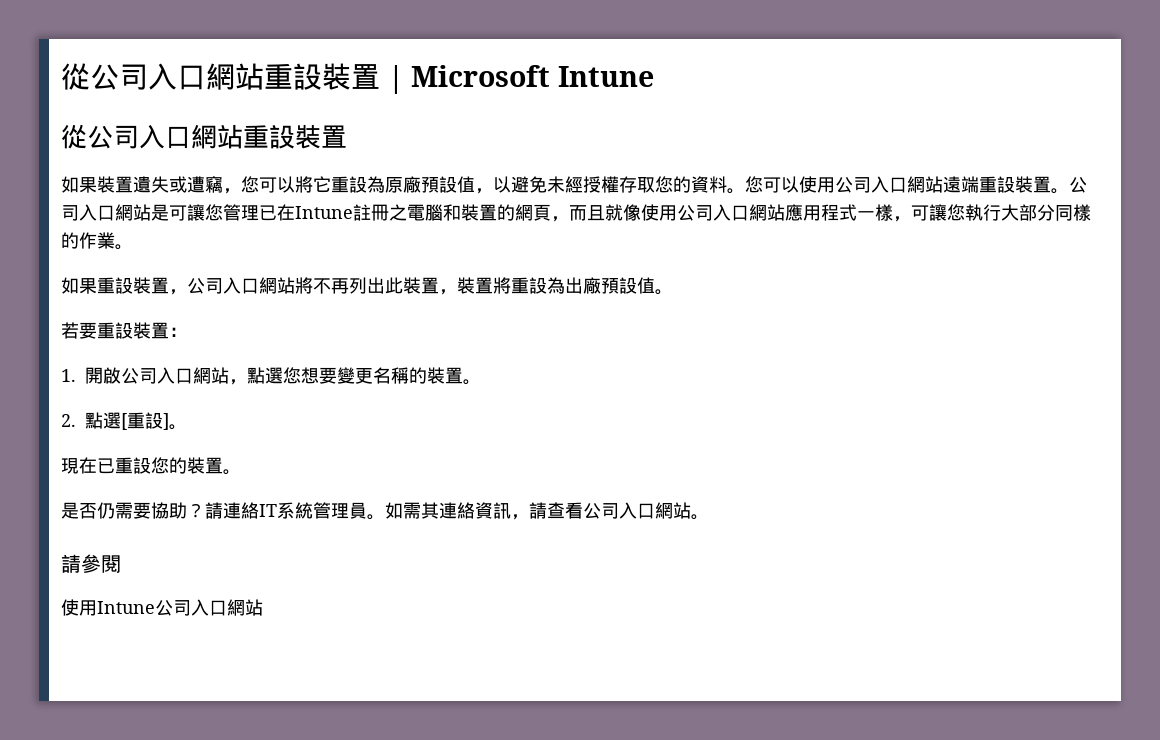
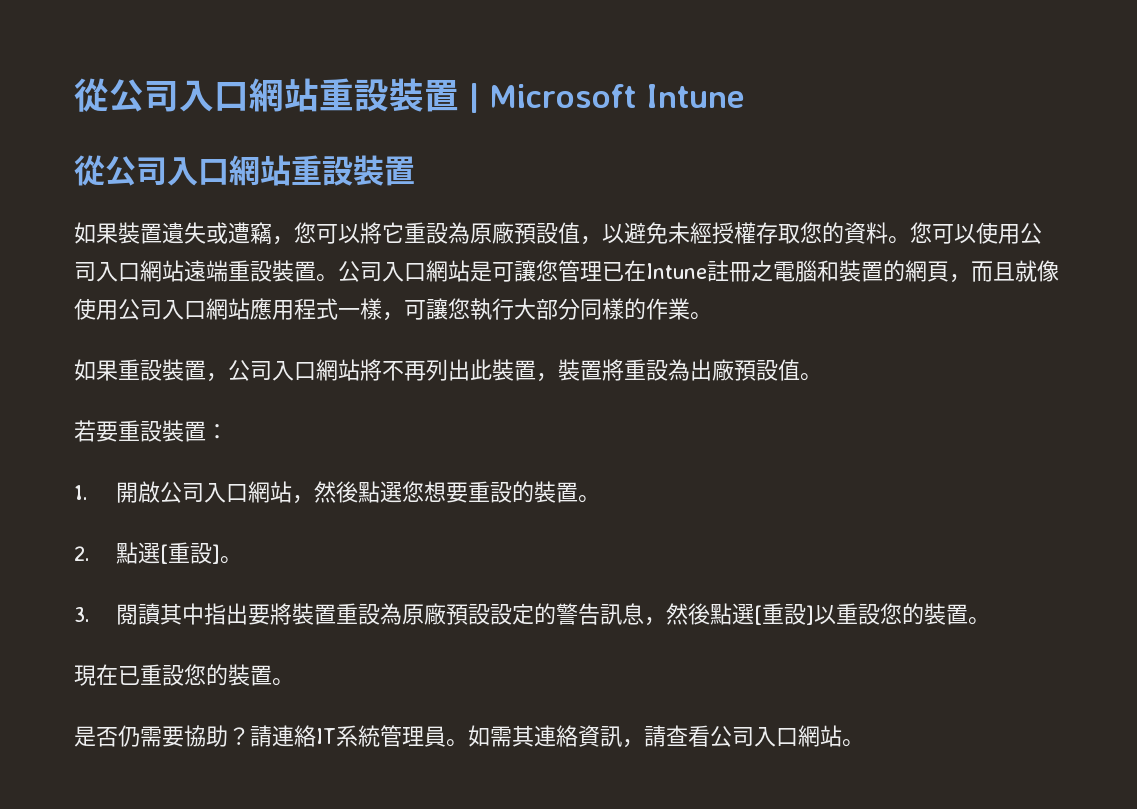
- 1.開啟公司入口網站，點選您想要變更名稱的裝置。
+ 1.開啟公司入口網站，然後點選您想要重設的裝置。
+ 3.閱讀其中指出要將裝置重設為原廠預設設定的警告訊息，然後點選[重設]以重設您的裝置。
- 請參閱
- 使用Intune公司入口網站

